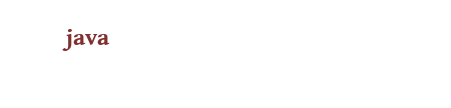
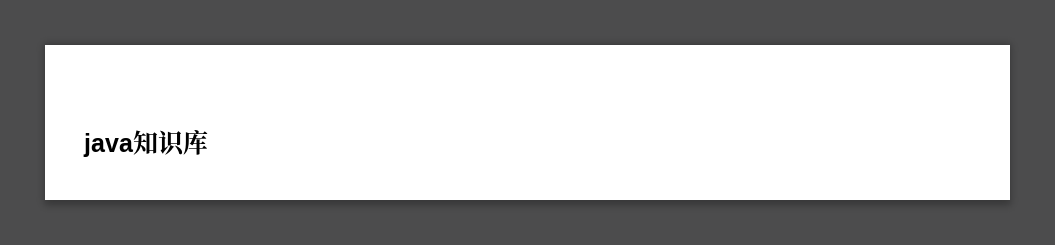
- java
+ java知识库

